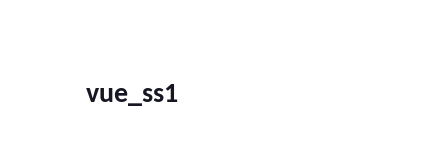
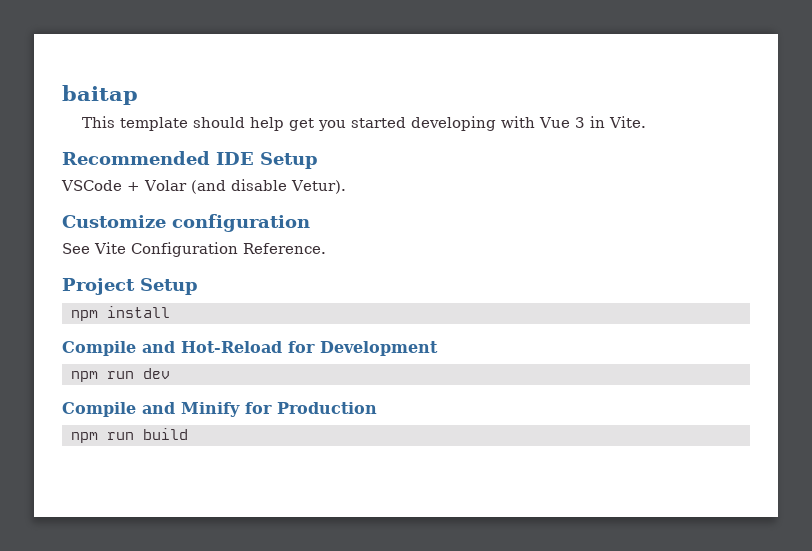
- vue_ss1
+ baitap
+ This template should help get you started developing with Vue 3 in Vite.
+ Recommended IDE Setup
+ VSCode + Volar (and disable Vetur).
+ Customize configuration
+ See Vite Configuration Reference.
+ Project Setup
+ npm install
+ Compile and Hot-Reload for Development
+ npm run dev
+ Compile and Minify for Production
+ npm run build

